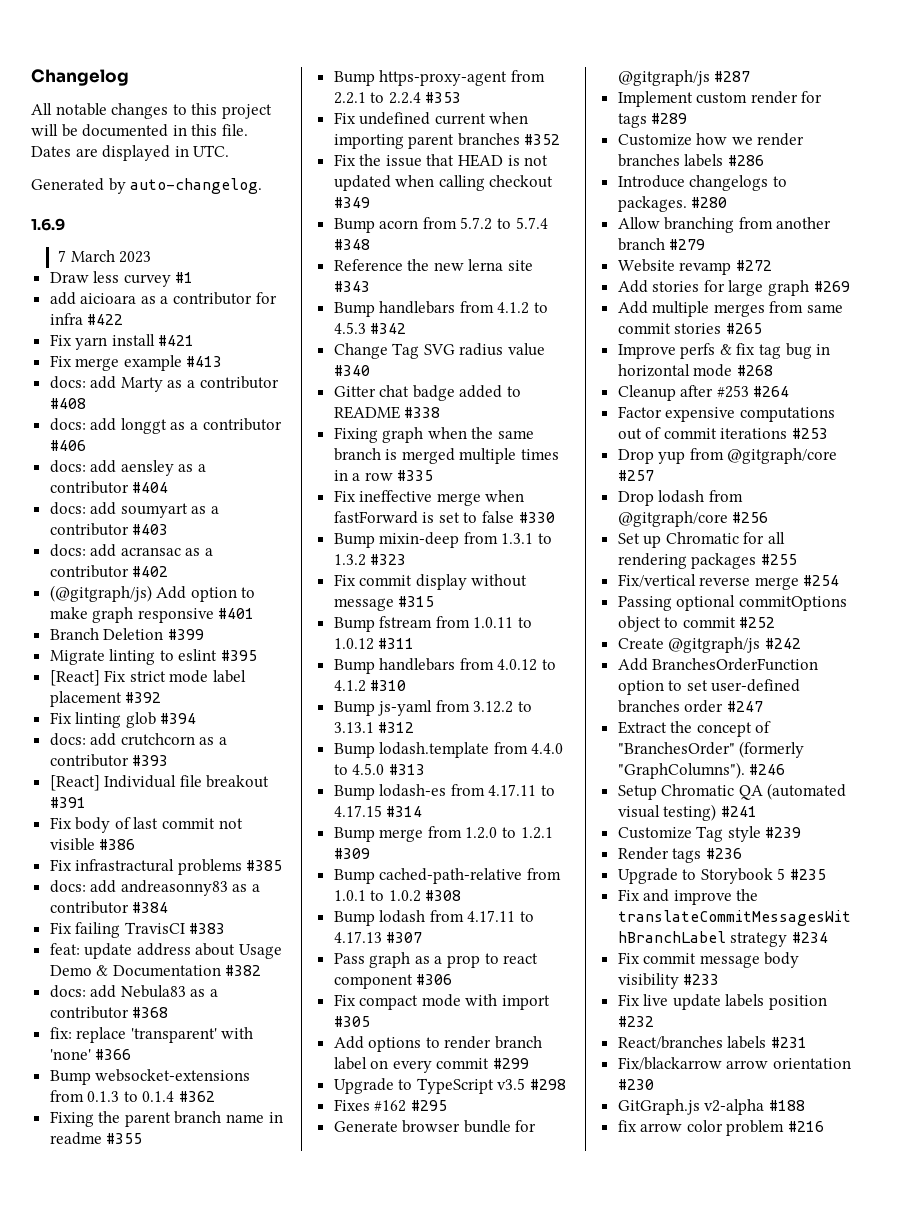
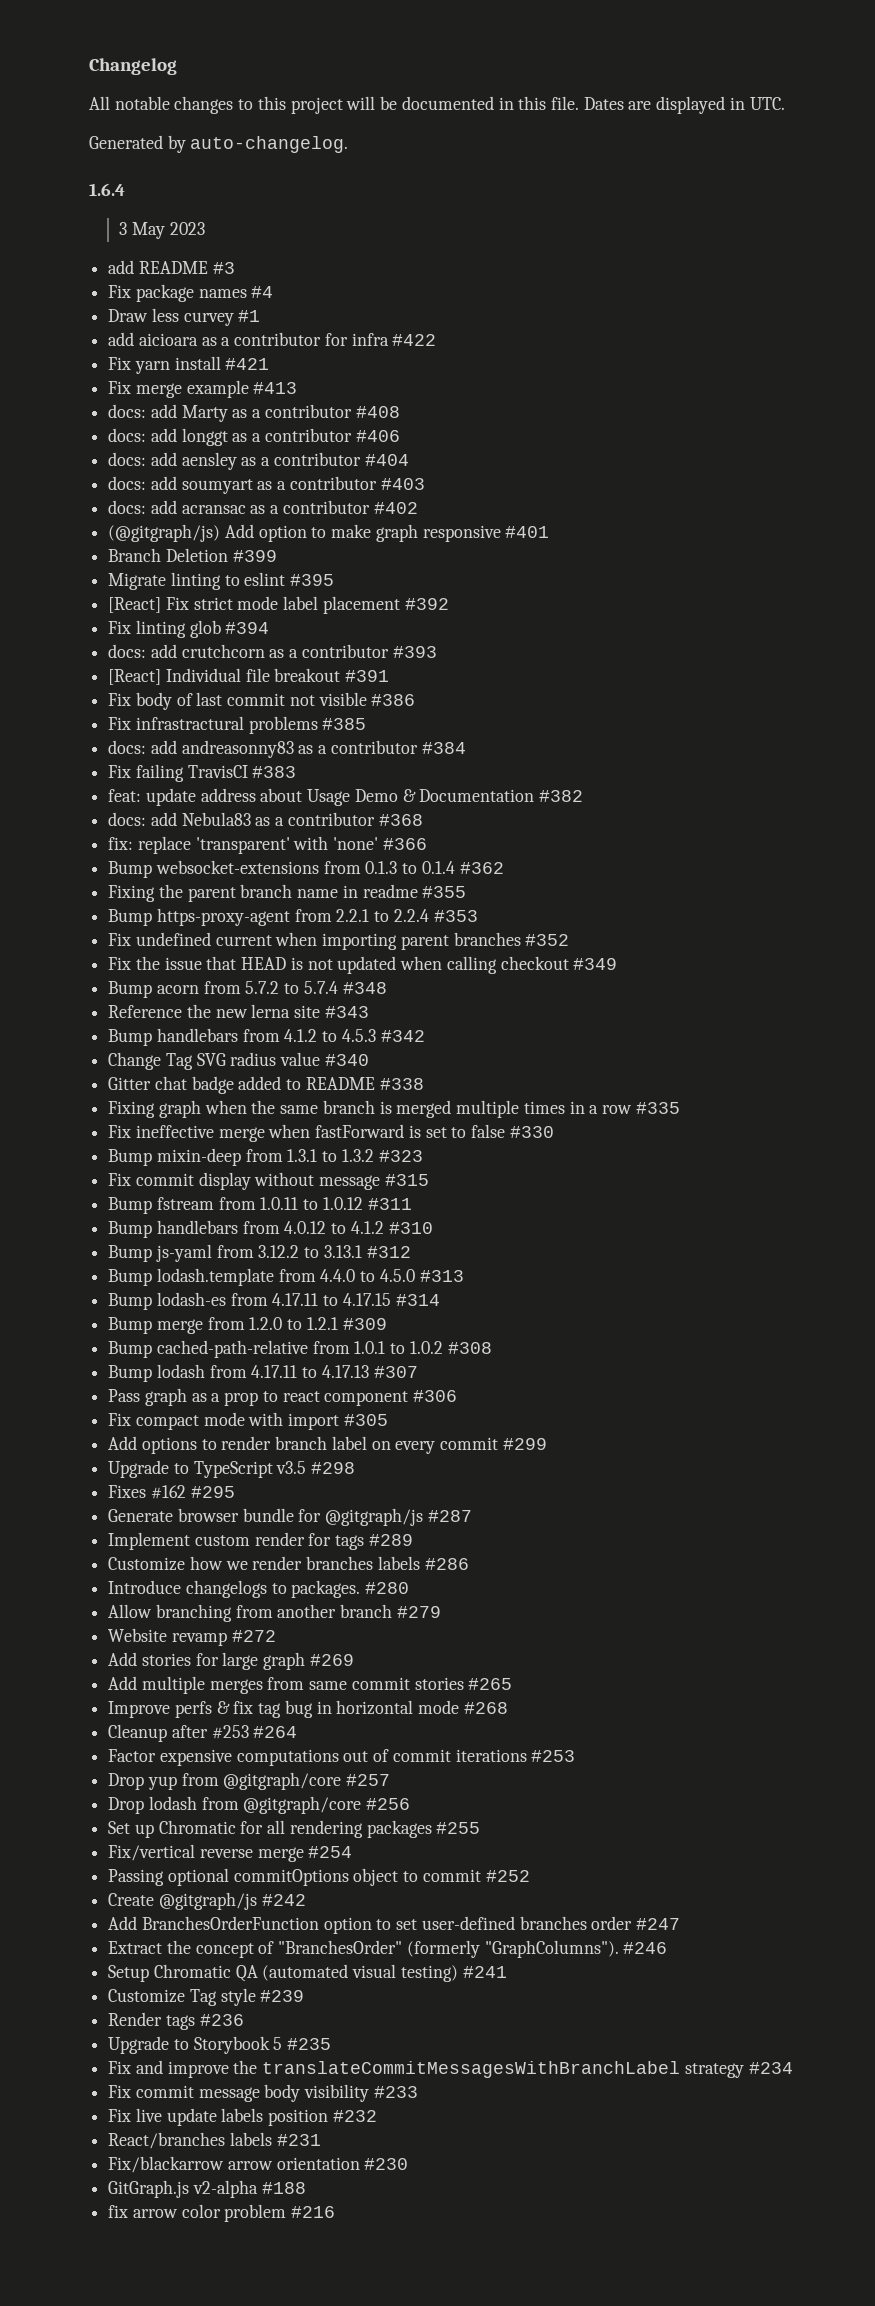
- 1.6.9
- 7 March 2023
+ 1.6.4
+ 3 May 2023
+ add README #3
+ Fix package names #4

